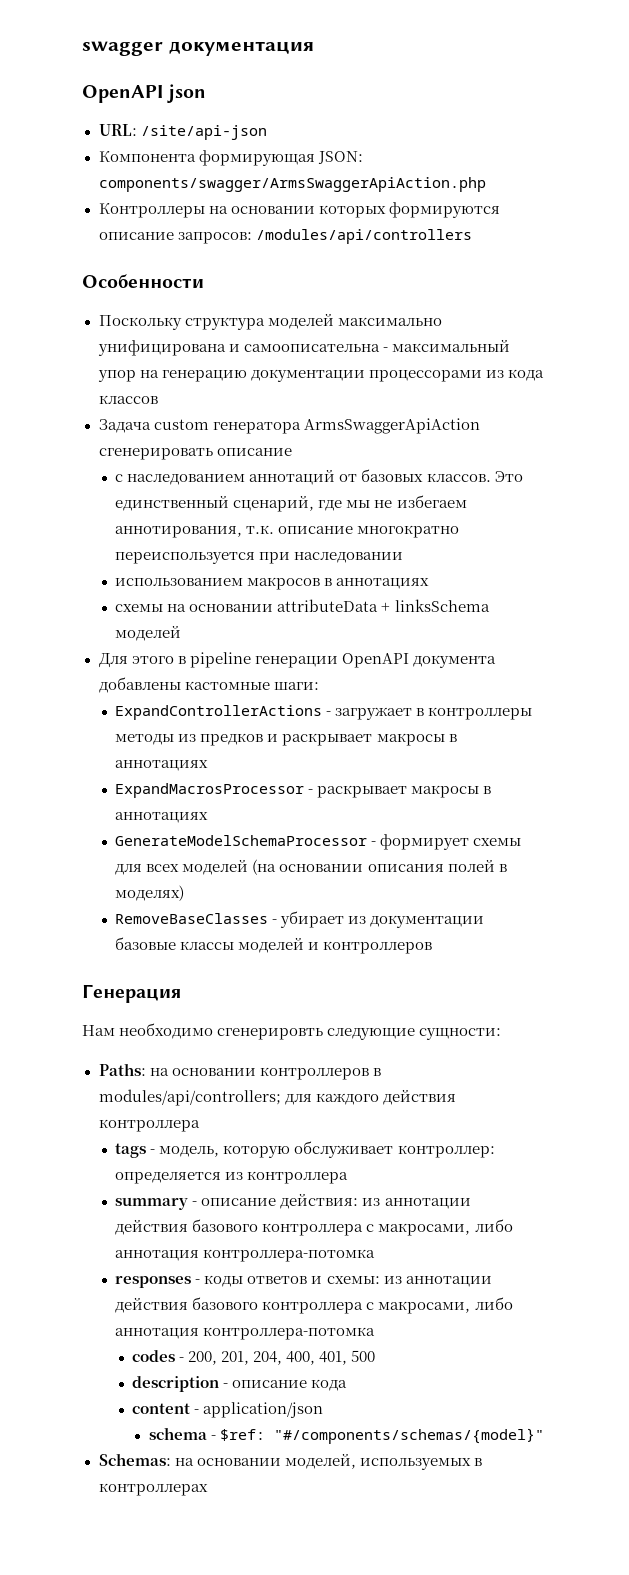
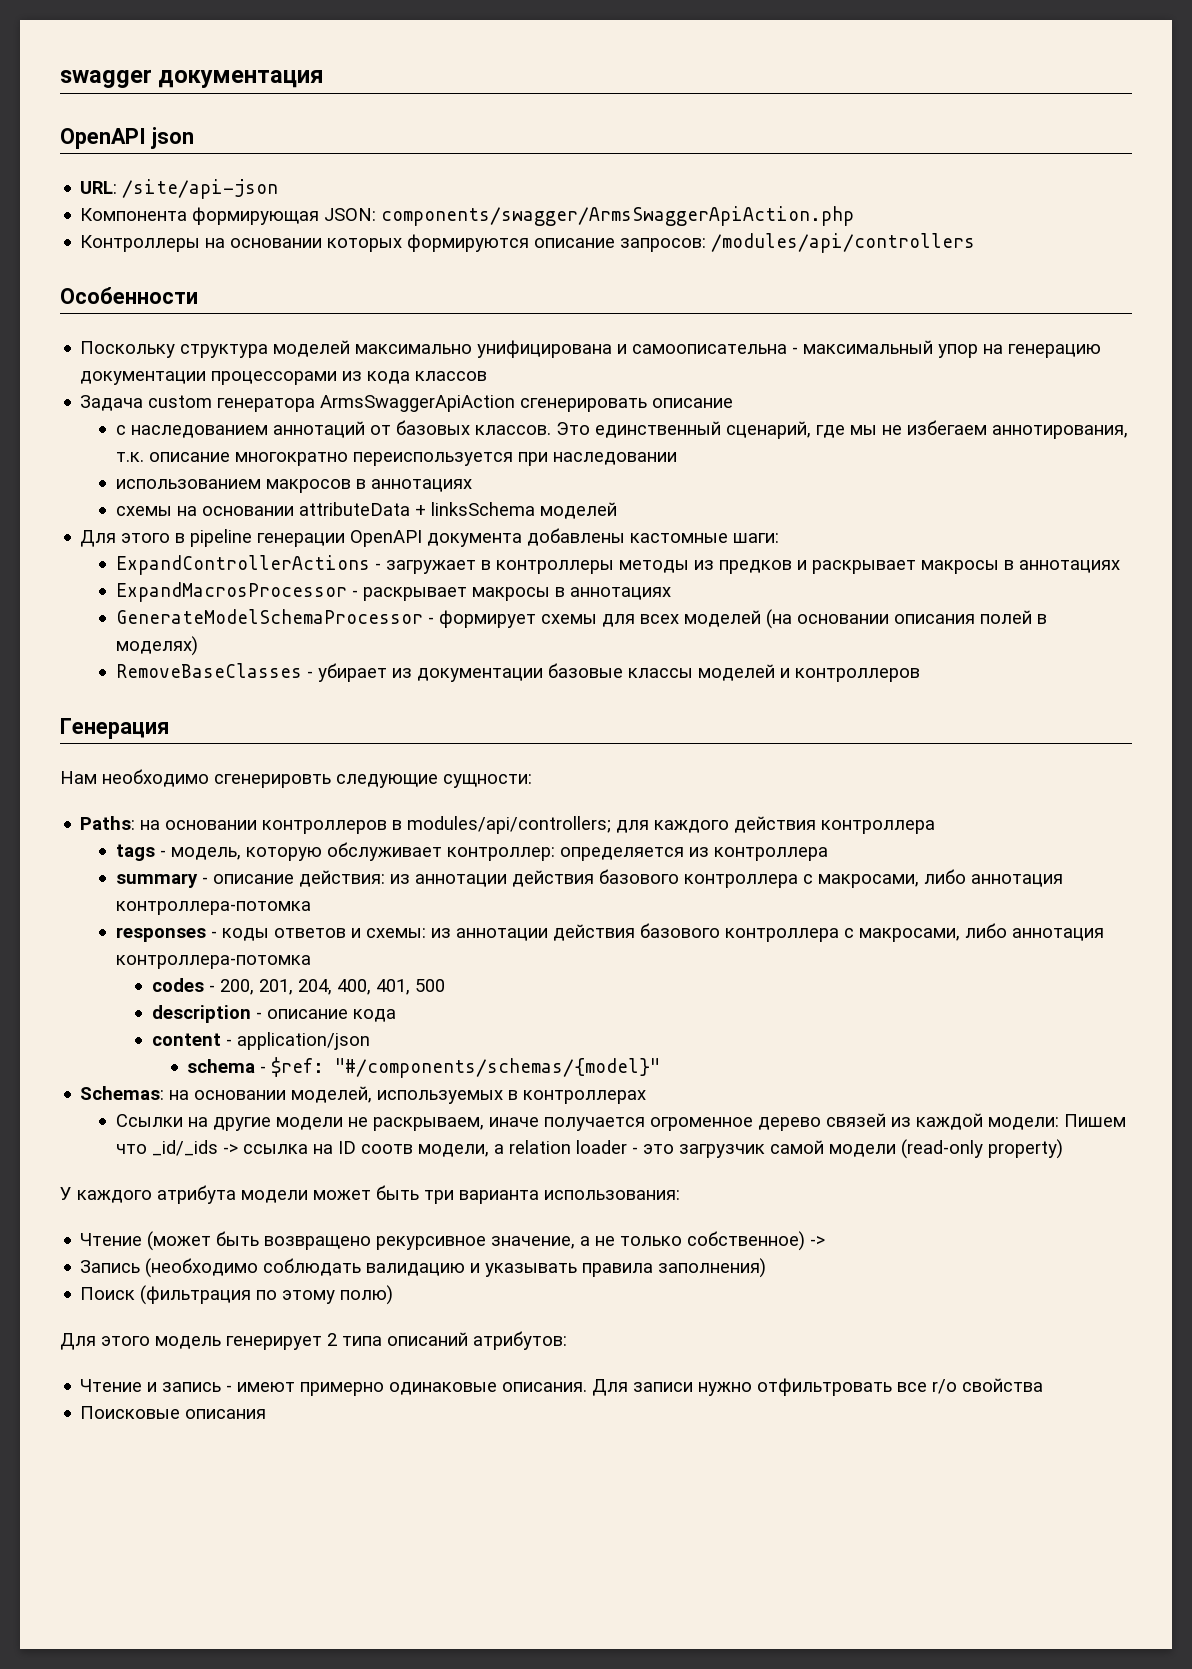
+ Ссылки на другие модели не раскрываем, иначе получается огроменное дерево связей из каждой модели: Пишем что _id/_ids -> ссылка на ID соотв модели, а relation loader - это загрузчик самой модели (read-only property)
+ У каждого атрибута модели может быть три варианта использования:
+ Чтение (может быть возвращено рекурсивное значение, а не только собственное) ->
+ Запись (необходимо соблюдать валидацию и указывать правила заполнения)
+ Поиск (фильтрация по этому полю)
+ Для этого модель генерирует 2 типа описаний атрибутов:
+ Чтение и запись - имеют примерно одинаковые описания. Для записи нужно отфильтровать все r/o свойства
+ Поисковые описания

